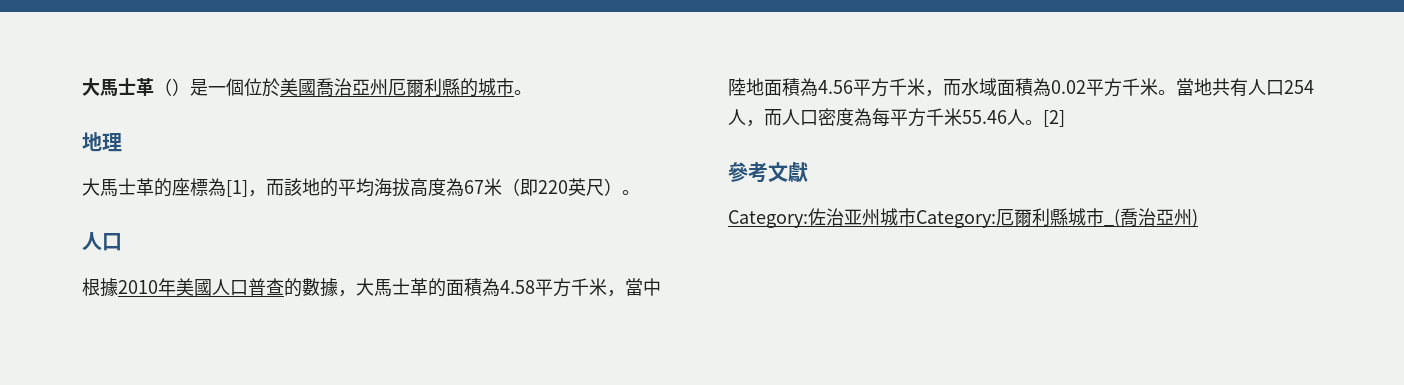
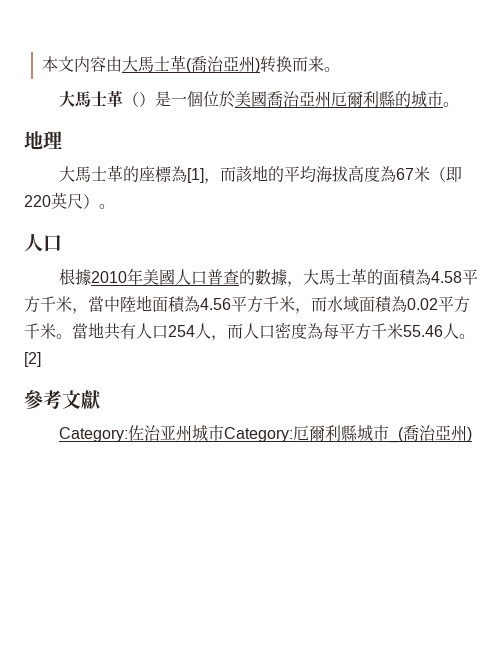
+ 本文内容由大馬士革(喬治亞州)转换而来。

